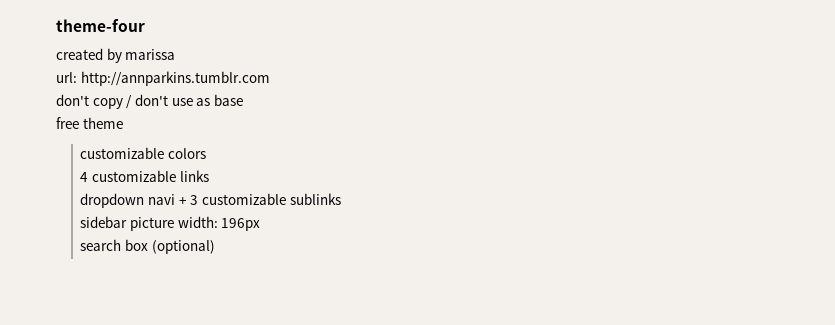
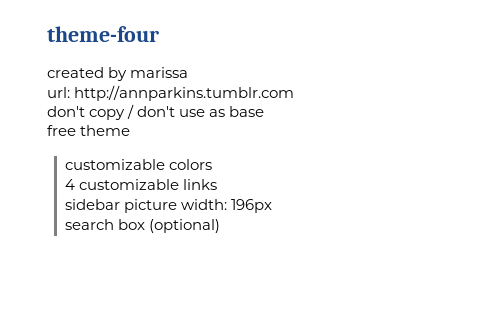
- dropdown navi + 3 customizable sublinks

